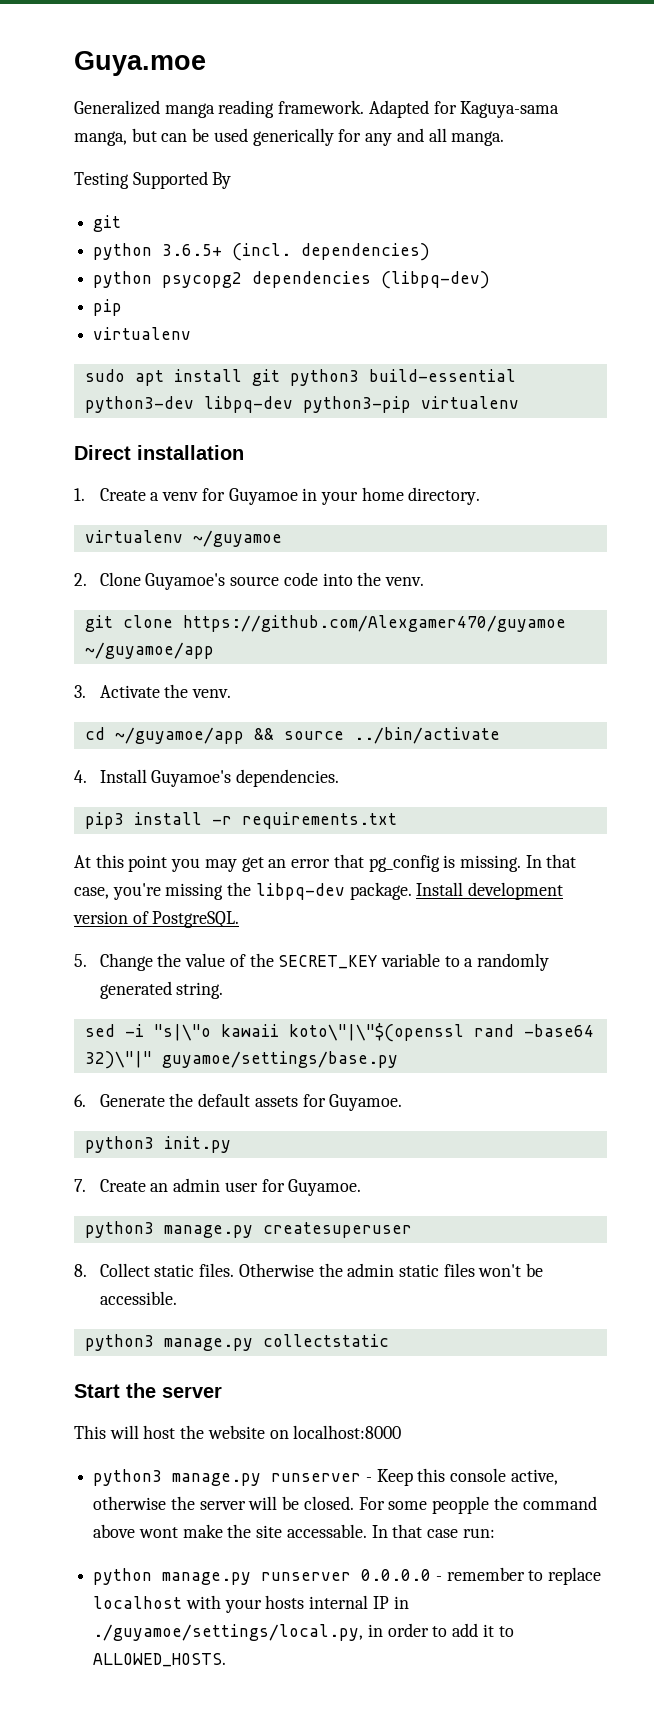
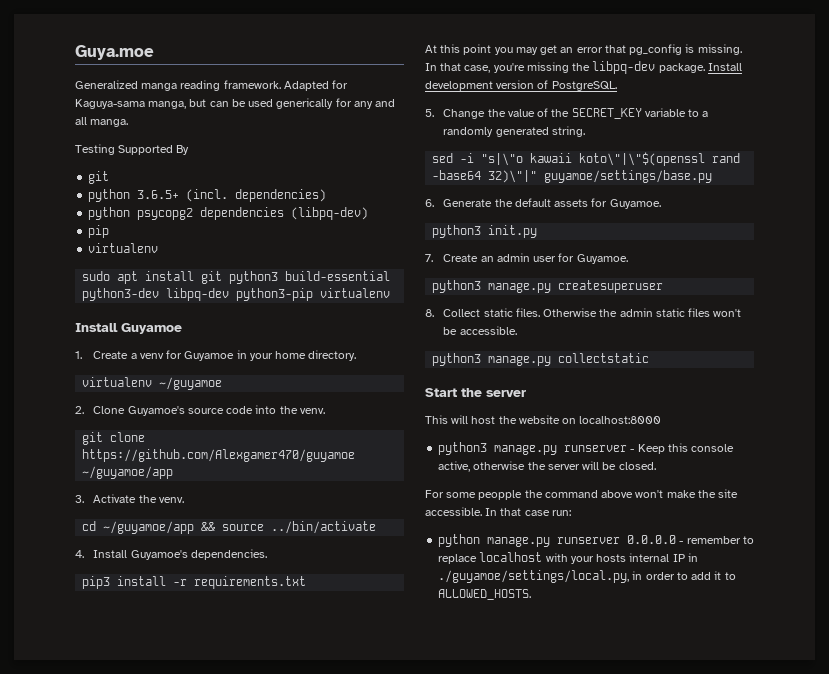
- Direct installation
+ Install Guyamoe
- python3 manage.py runserver - Keep this console active, otherwise the server will be closed. For some peopple the command above wont make the site accessable.
+ python3 manage.py runserver - Keep this console active, otherwise the server will be closed.
+ For some peopple the command above won't make the site accessible.

